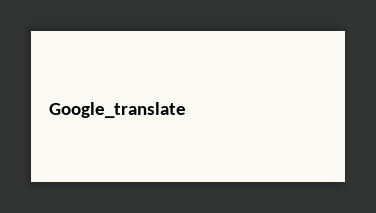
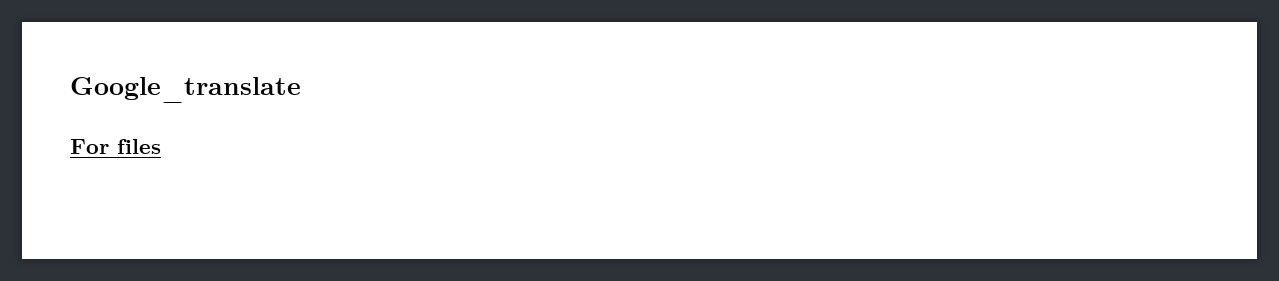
+ For files

